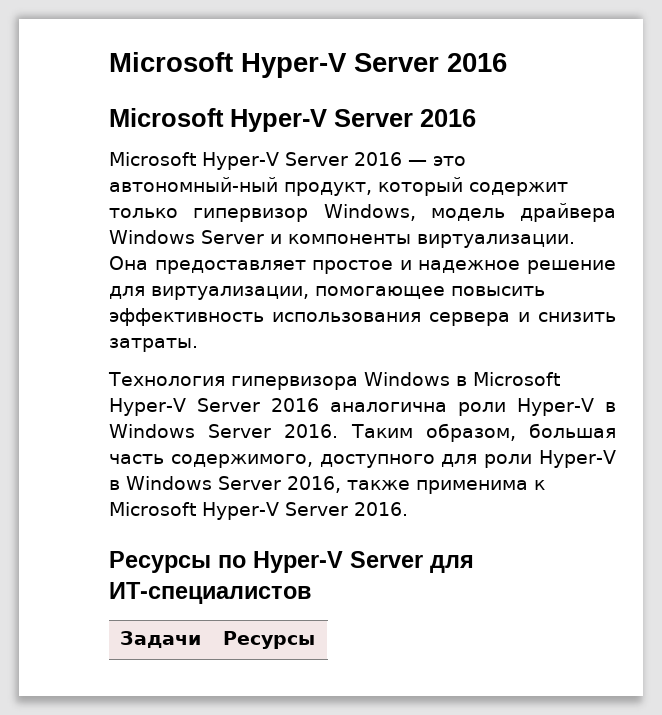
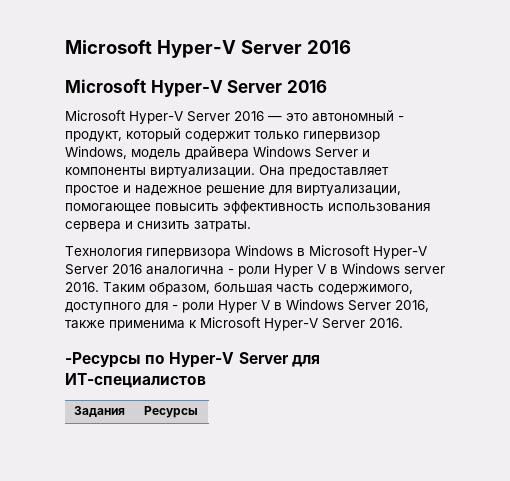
- Microsoft Hyper-V Server 2016 — это автономный-ный продукт, который содержит только гипервизор Windows, модель драйвера Windows Server и компоненты виртуализации.
+ Microsoft Hyper-V Server 2016 — это автономный - продукт, который содержит только гипервизор Windows, модель драйвера Windows Server и компоненты виртуализации.
- Технология гипервизора Windows в Microsoft Hyper-V Server 2016 аналогична роли Hyper-V в Windows Server 2016.
+ Технология гипервизора Windows в Microsoft Hyper-V Server 2016 аналогична - роли Hyper V в Windows server 2016.
- Таким образом, большая часть содержимого, доступного для роли Hyper-V в Windows Server 2016, также применима к Microsoft Hyper-V Server 2016.
+ Таким образом, большая часть содержимого, доступного для - роли Hyper V в Windows Server 2016, также применима к Microsoft Hyper-V Server 2016.
- Ресурсы по Hyper-V Server для ИТ-специалистов
+ -Ресурсы по Hyper-V Server для ИТ-специалистов
- Задачи | Ресурсы
+ Задания | Ресурсы

